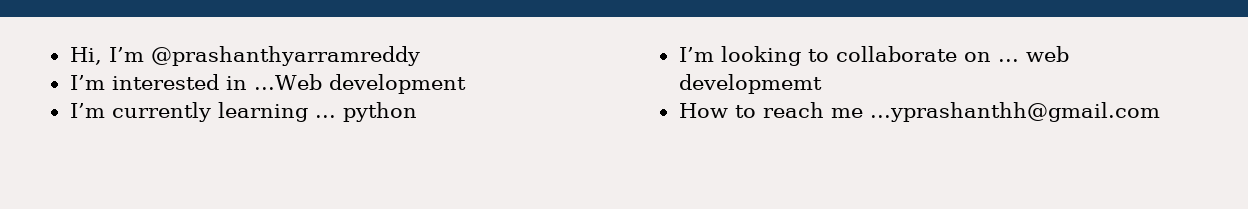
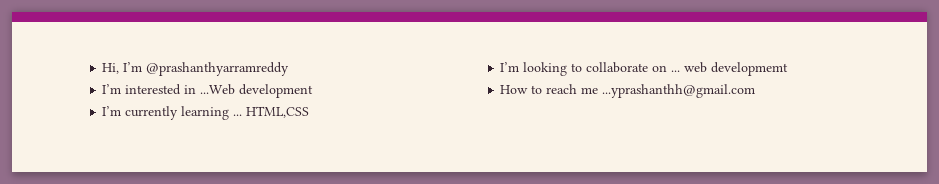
- I’m currently learning ... python
+ I’m currently learning ... HTML,CSS

